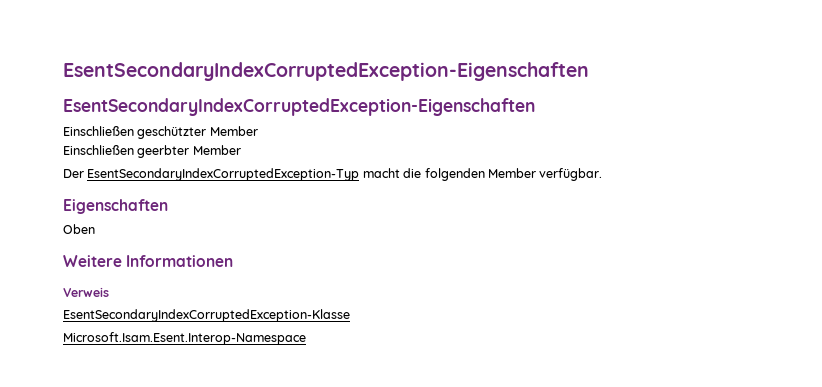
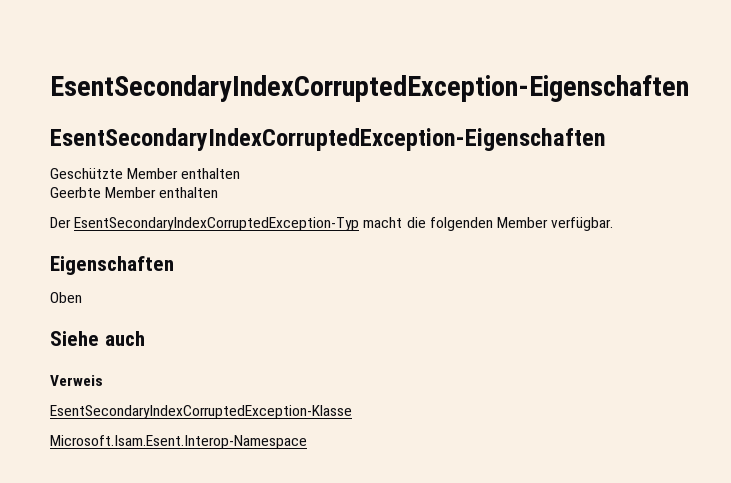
- Einschließen geschützter Member
- Einschließen geerbter Member
+ Geschützte Member enthalten
+ Geerbte Member enthalten
- Weitere Informationen
+ Siehe auch

